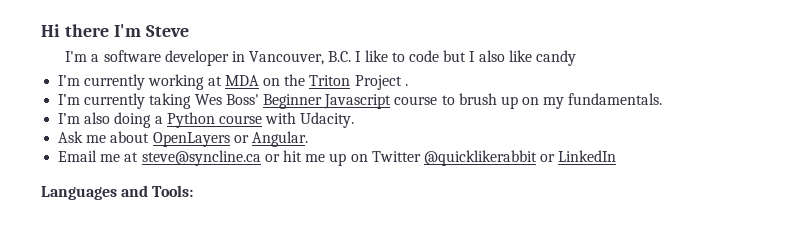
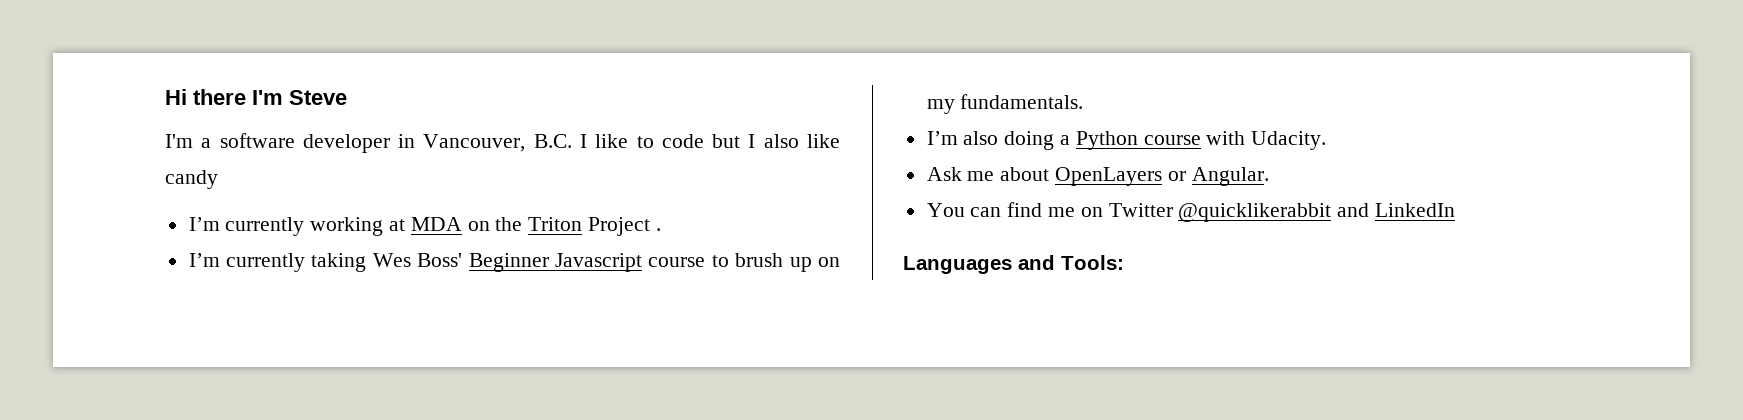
- Email me at steve@syncline.ca or hit me up on Twitter @quicklikerabbit or LinkedIn
+ You can find me on Twitter @quicklikerabbit and LinkedIn

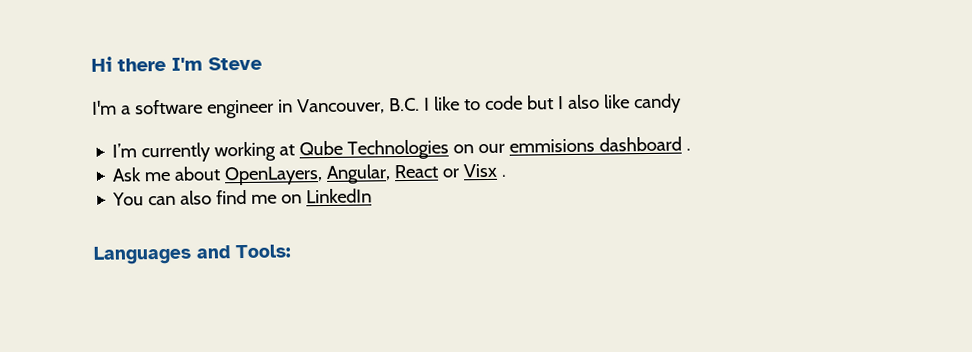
- I'm a software developer in Vancouver, B.C. I like to code but I also like candy
+ I'm a software engineer in Vancouver, B.C. I like to code but I also like candy
- I’m currently working at MDA on the Triton Project .
- I’m currently taking Wes Boss' Beginner Javascript course to brush up on my fundamentals.
- I’m also doing a Python course with Udacity.
- Ask me about OpenLayers or Angular.
+ I’m currently working at Qube Technologies on our emmisions dashboard .
+ Ask me about OpenLayers, Angular, React or Visx .
- You can find me on Twitter @quicklikerabbit and LinkedIn
+ You can also find me on LinkedIn

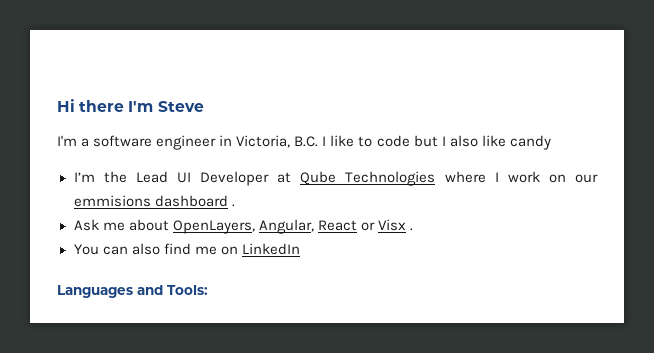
- I'm a software engineer in Vancouver, B.C. I like to code but I also like candy
+ I'm a software engineer in Victoria, B.C. I like to code but I also like candy
- I’m currently working at Qube Technologies on our emmisions dashboard .
+ I’m the Lead UI Developer at Qube Technologies where I work on our emmisions dashboard .

